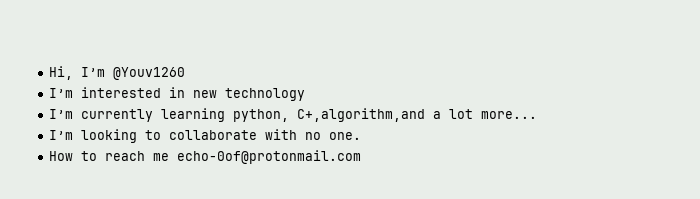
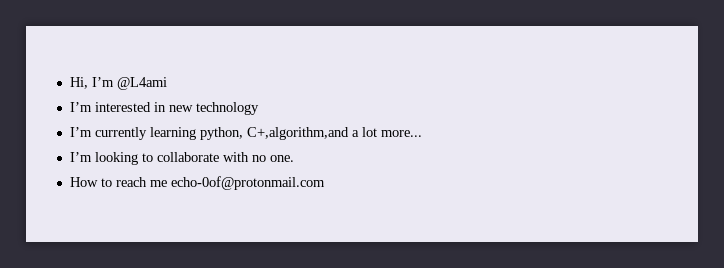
- Hi, I’m @Youv1260
+ Hi, I’m @L4ami

